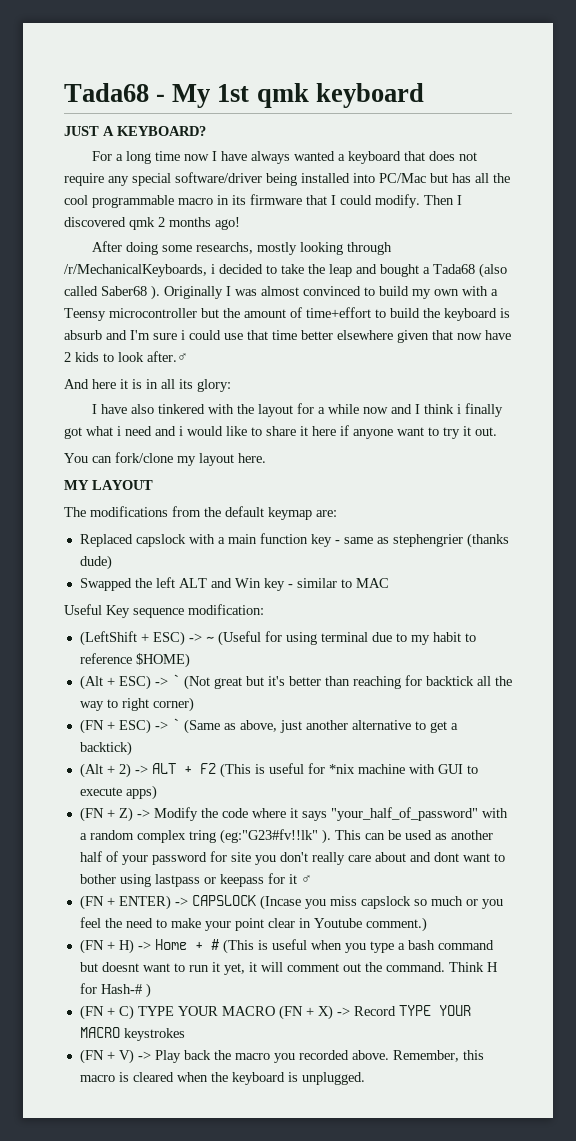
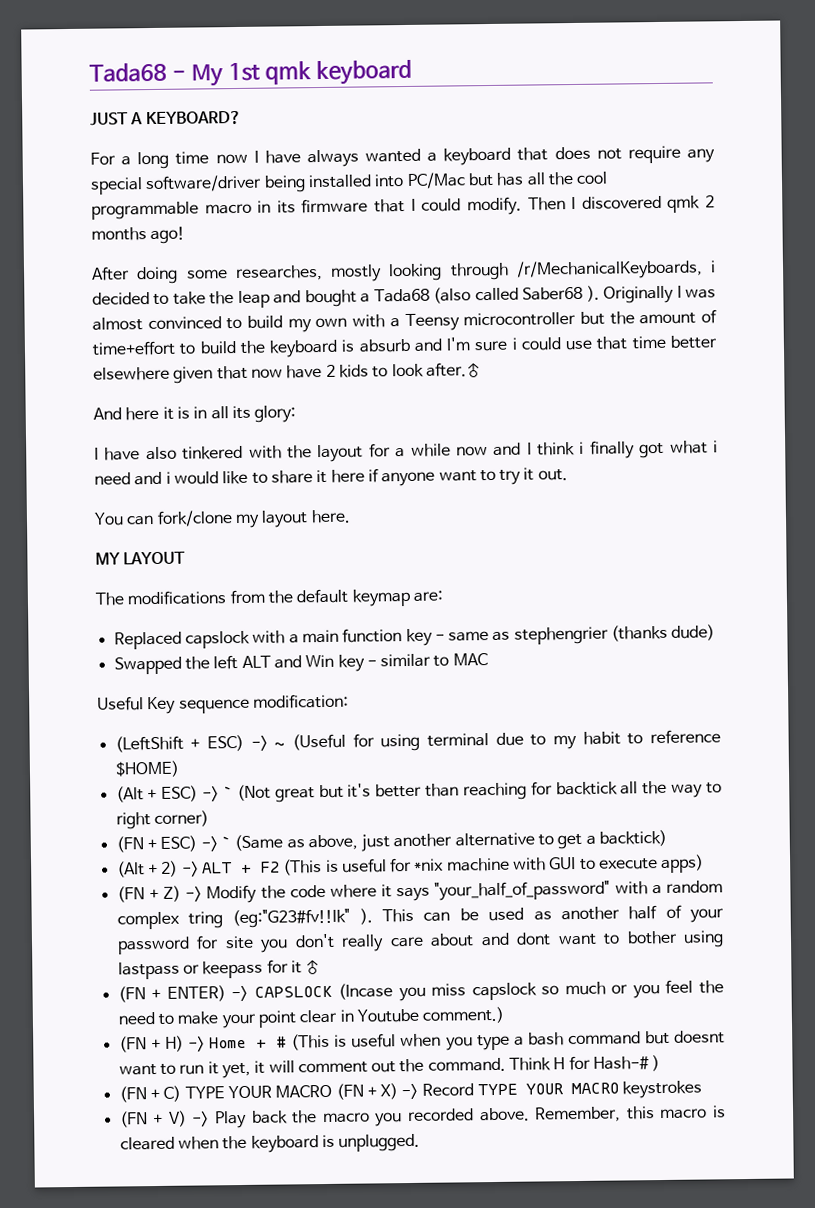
- After doing some researchs, mostly looking through /r/MechanicalKeyboards, i decided to take the leap and bought a Tada68 (also called Saber68 ).
+ After doing some researches, mostly looking through /r/MechanicalKeyboards, i decided to take the leap and bought a Tada68 (also called Saber68 ).

